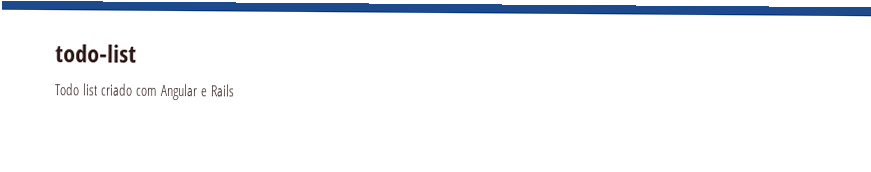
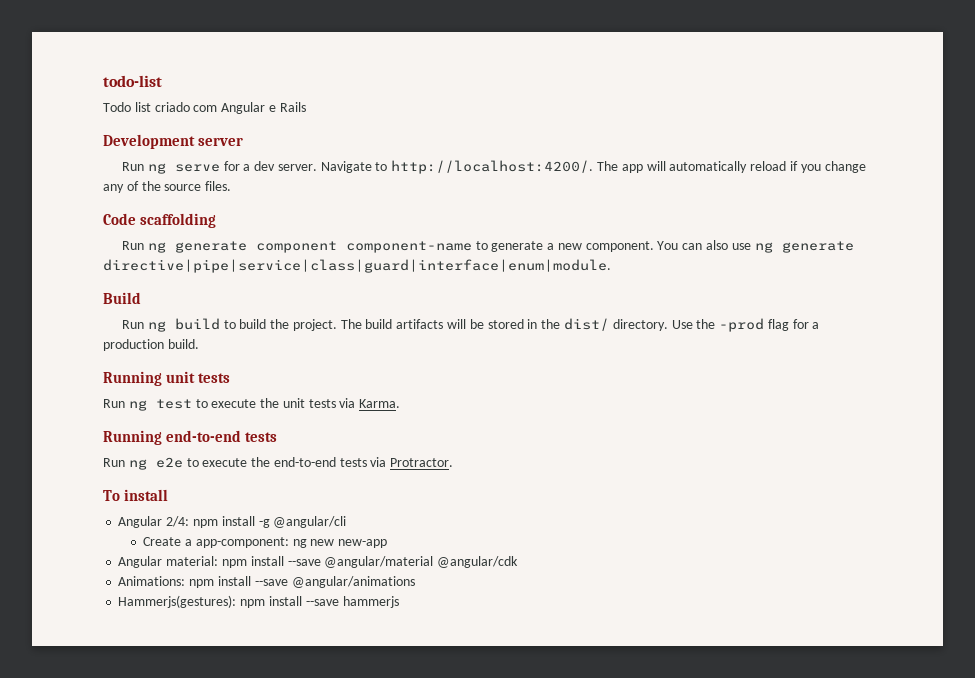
+ Development server
+ Run ng serve for a dev server. Navigate to http://localhost:4200/. The app will automatically reload if you change any of the source files.
+ Code scaffolding
+ Run ng generate component component-name to generate a new component. You can also use ng generate directive|pipe|service|class|guard|interface|enum|module.
+ Build
+ Run ng build to build the project. The build artifacts will be stored in the dist/ directory. Use the -prod flag for a production build.
+ Running unit tests
+ Run ng test to execute the unit tests via Karma.
+ Running end-to-end tests
+ Run ng e2e to execute the end-to-end tests via Protractor.
+ To install
+ Angular 2/4: npm install -g @angular/cli
+ Create a app-component: ng new new-app
+ Angular material: npm install --save @angular/material @angular/cdk
+ Animations: npm install --save @angular/animations
+ Hammerjs(gestures): npm install --save hammerjs

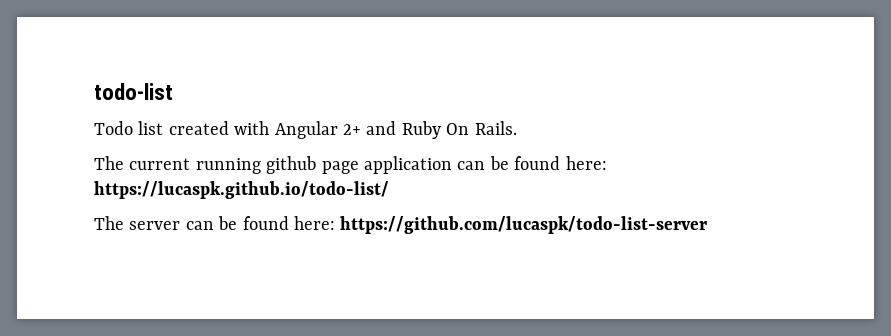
- Todo list criado com Angular e Rails
- Development server
- Run ng serve for a dev server. Navigate to http://localhost:4200/. The app will automatically reload if you change any of the source files.
- Code scaffolding
- Run ng generate component component-name to generate a new component. You can also use ng generate directive|pipe|service|class|guard|interface|enum|module.
- Build
- Run ng build to build the project. The build artifacts will be stored in the dist/ directory. Use the -prod flag for a production build.
- Running unit tests
- Run ng test to execute the unit tests via Karma.
- Running end-to-end tests
- Run ng e2e to execute the end-to-end tests via Protractor.
- To install
- Angular 2/4: npm install -g @angular/cli
- Create a app-component: ng new new-app
- Angular material: npm install --save @angular/material @angular/cdk
- Animations: npm install --save @angular/animations
- Hammerjs(gestures): npm install --save hammerjs
+ Todo list created with Angular 2+ and Ruby On Rails.
+ The current running github page application can be found here: https://lucaspk.github.io/todo-list/
+ The server can be found here: https://github.com/lucaspk/todo-list-server

